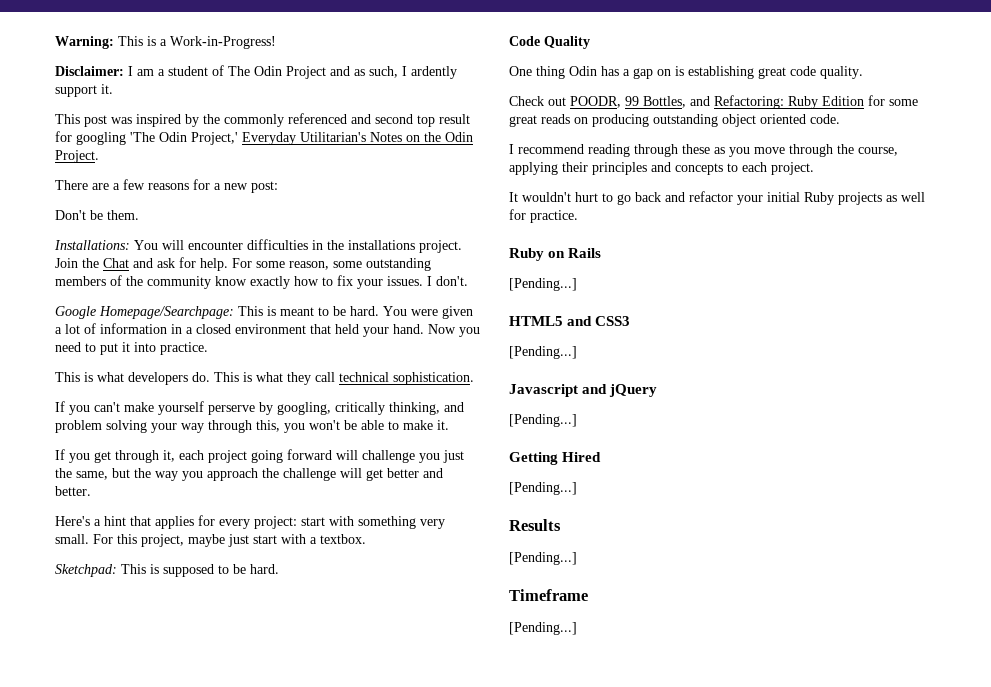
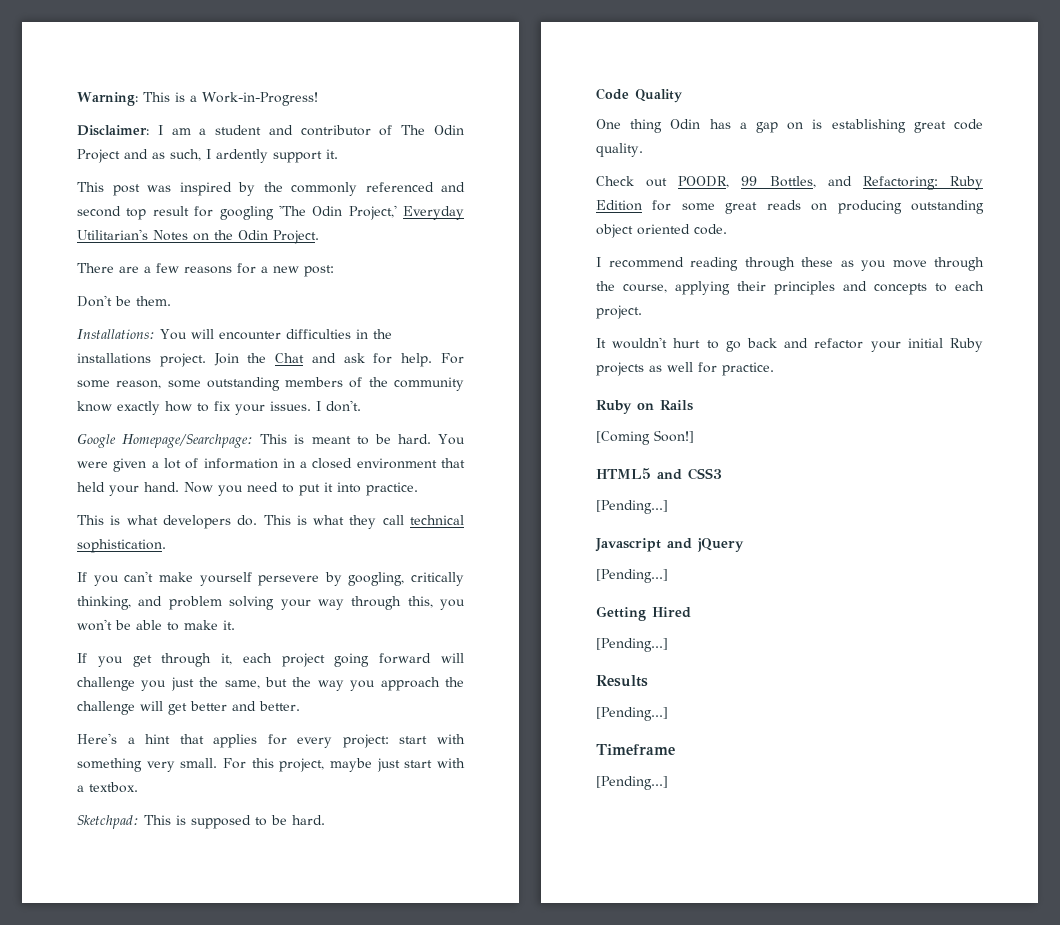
- Disclaimer: I am a student of The Odin Project and as such, I ardently support it.
+ Disclaimer: I am a student and contributor of The Odin Project and as such, I ardently support it.
- If you can't make yourself perserve by googling, critically thinking, and problem solving your way through this, you won't be able to make it.
+ If you can't make yourself persevere by googling, critically thinking, and problem solving your way through this, you won't be able to make it.
  Ruby on Rails
- [Pending...]
+ [Coming Soon!]

